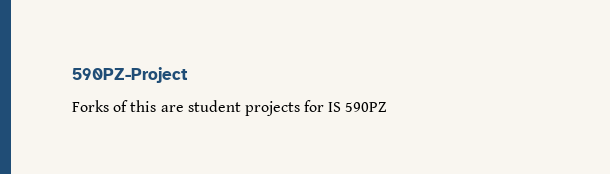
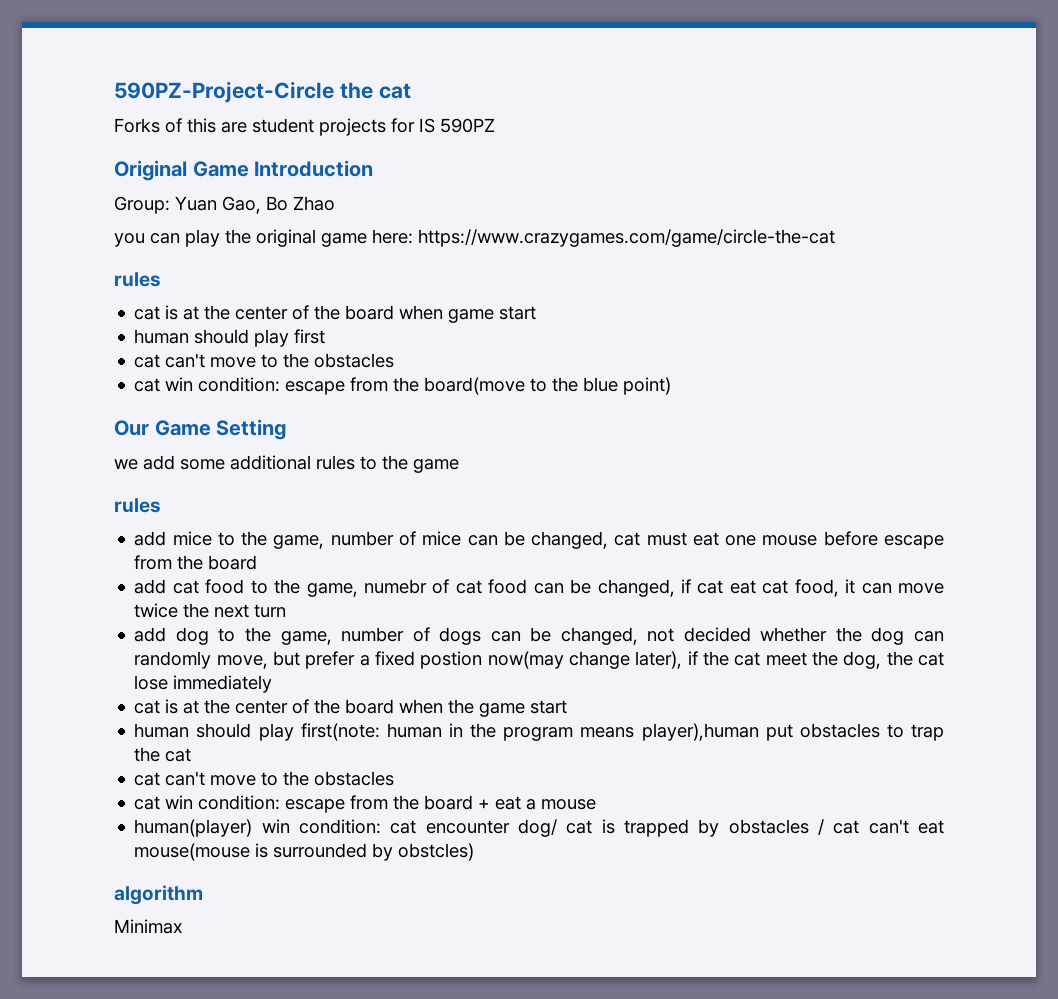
- 590PZ-Project
+ 590PZ-Project-Circle the cat
+ Original Game Introduction
+ Group: Yuan Gao, Bo Zhao
+ you can play the original game here: https://www.crazygames.com/game/circle-the-cat
+ rules
+ cat is at the center of the board when game start
+ human should play first
+ cat can't move to the obstacles
+ cat win condition: escape from the board(move to the blue point)
+ Our Game Setting
+ we add some additional rules to the game
+ rules
+ add mice to the game, number of mice can be changed, cat must eat one mouse before escape from the board
+ add cat food to the game, numebr of cat food can be changed, if cat eat cat food, it can move twice the next turn
+ add dog to the game, number of dogs can be changed, not decided whether the dog can randomly move, but prefer a fixed postion now(may change later), if the cat meet the dog, the cat lose immediately
+ cat is at the center of the board when the game start
+ human should play first(note: human in the program means player),human put obstacles to trap the cat
+ cat can't move to the obstacles
+ cat win condition: escape from the board + eat a mouse
+ human(player) win condition: cat encounter dog/ cat is trapped by obstacles / cat can't eat mouse(mouse is surrounded by obstcles)
+ algorithm
+ Minimax

